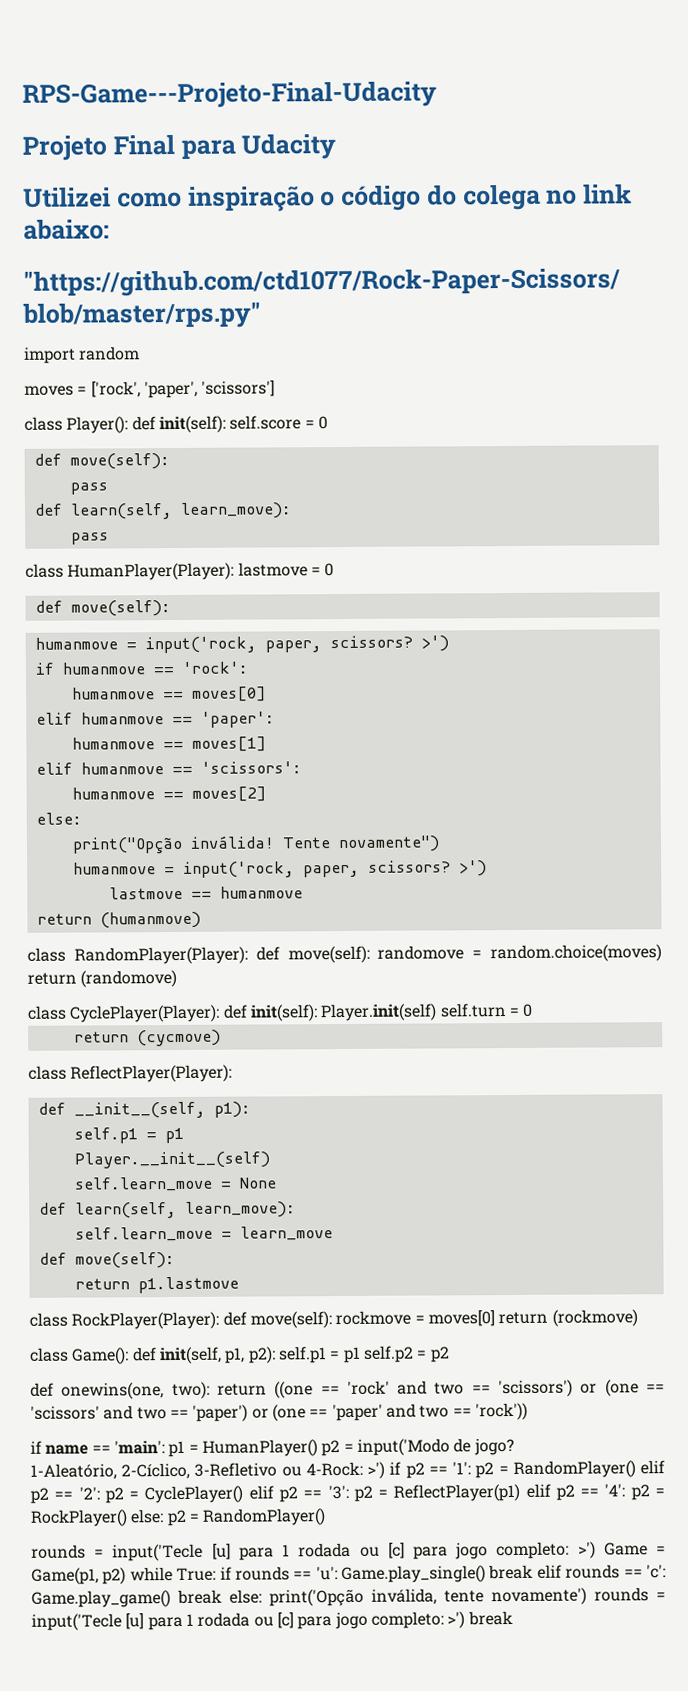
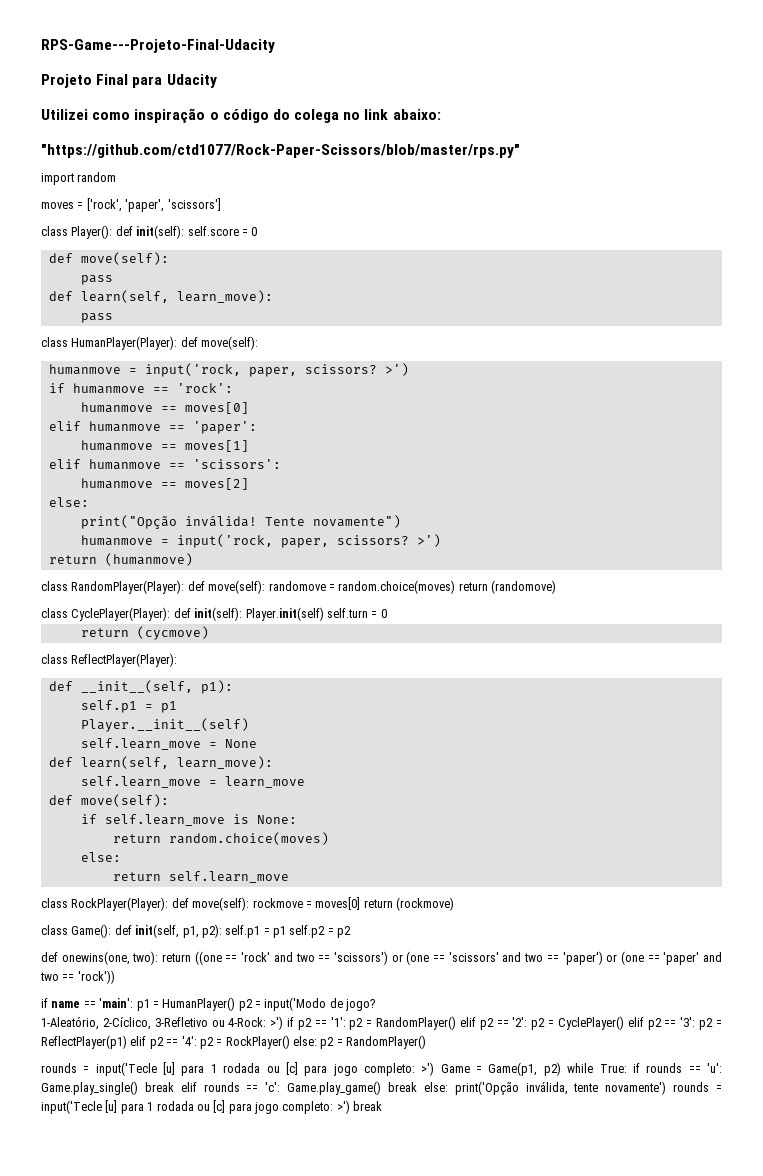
- class HumanPlayer(Player): lastmove = 0
- def move(self):
+ class HumanPlayer(Player): def move(self):
- lastmove == humanmove
- return p1.lastmove
+ if self.learn_move is None:
+ return random.choice(moves)
+ else:
+ return self.learn_move

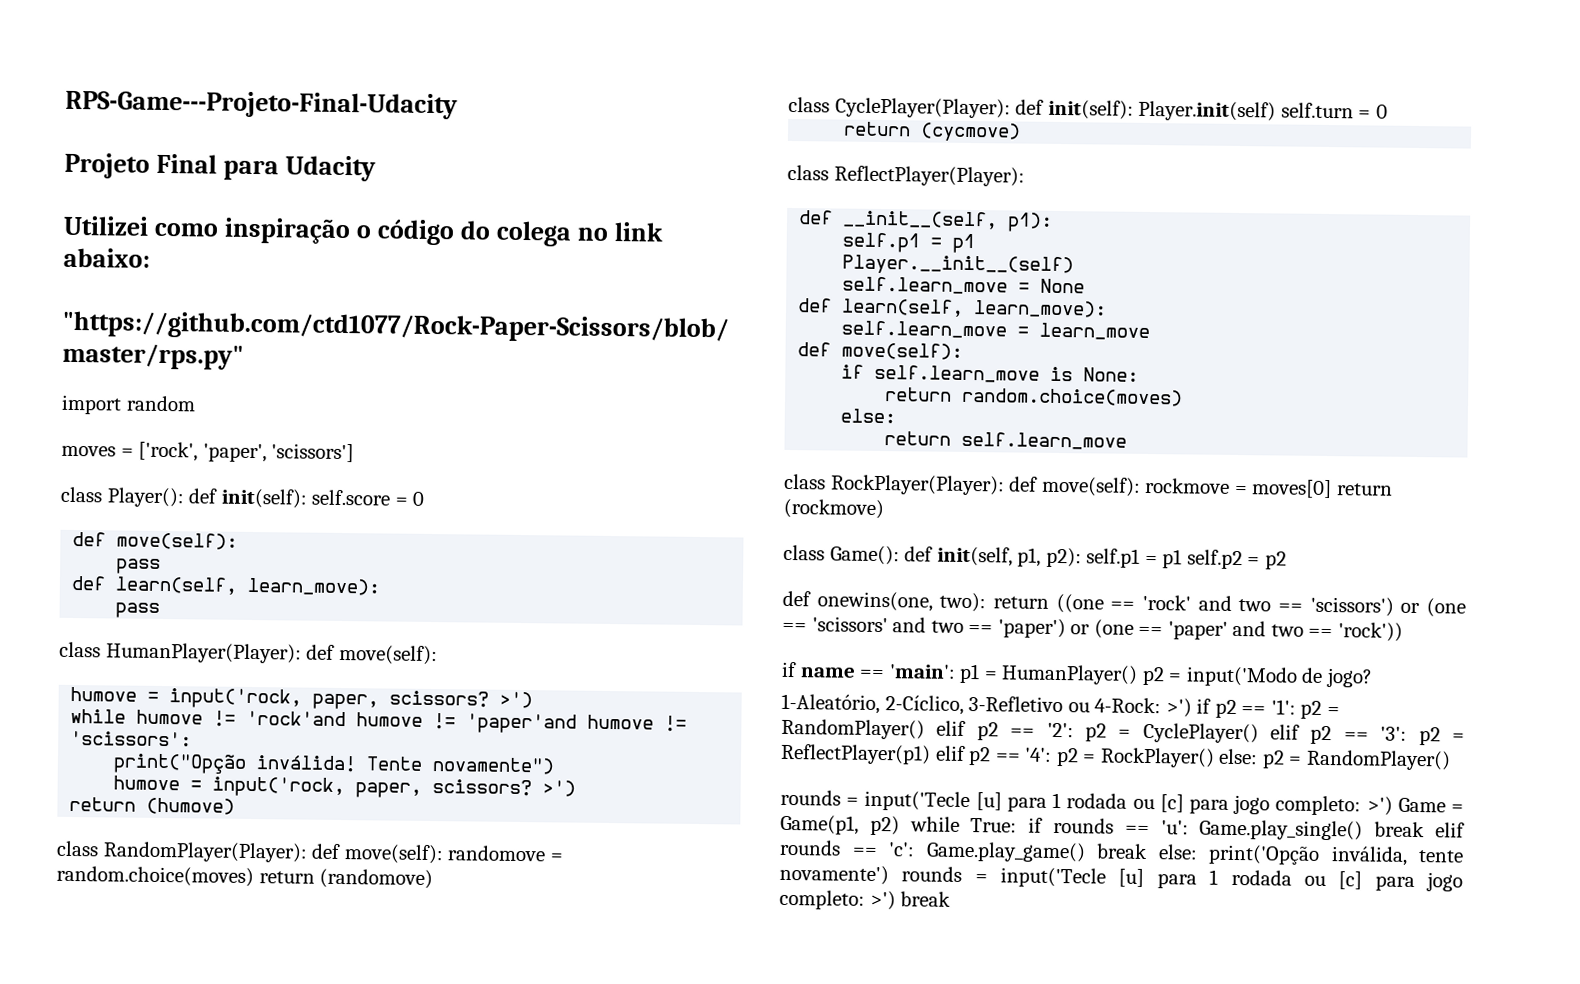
  class HumanPlayer(Player): def move(self):
- humanmove = input('rock, paper, scissors? >')
- if humanmove == 'rock':
- humanmove == moves[0]
- elif humanmove == 'paper':
- humanmove == moves[1]
- elif humanmove == 'scissors':
- humanmove == moves[2]
- else:
+ humove = input('rock, paper, scissors? >')
+ while humove != 'rock'and humove != 'paper'and humove != 'scissors':
  Tente novamente")
- humanmove = input('rock, paper, scissors?
+ humove = input('rock, paper, scissors?
- return (humanmove)
+ return (humove)

